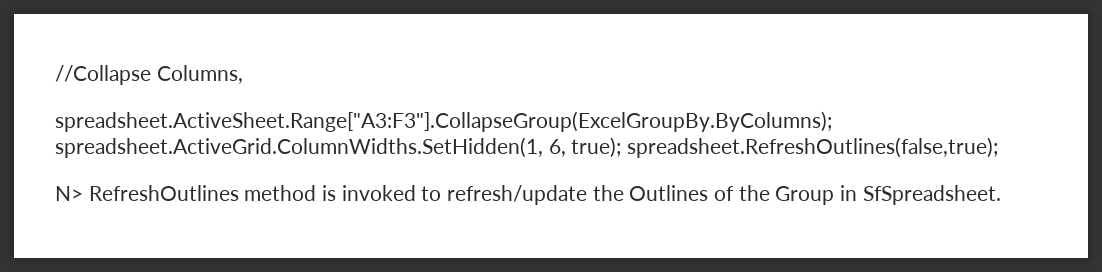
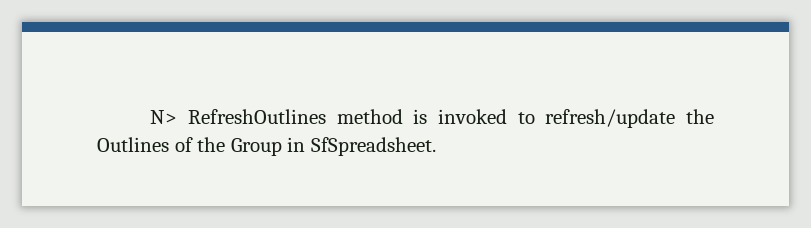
- //Collapse Columns,
- spreadsheet.ActiveSheet.Range["A3:F3"].CollapseGroup(ExcelGroupBy.ByColumns); spreadsheet.ActiveGrid.ColumnWidths.SetHidden(1, 6, true); spreadsheet.RefreshOutlines(false,true);

